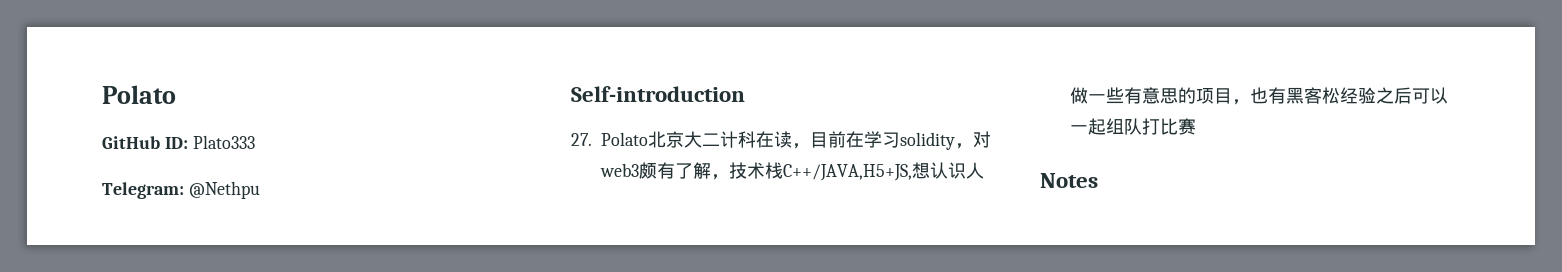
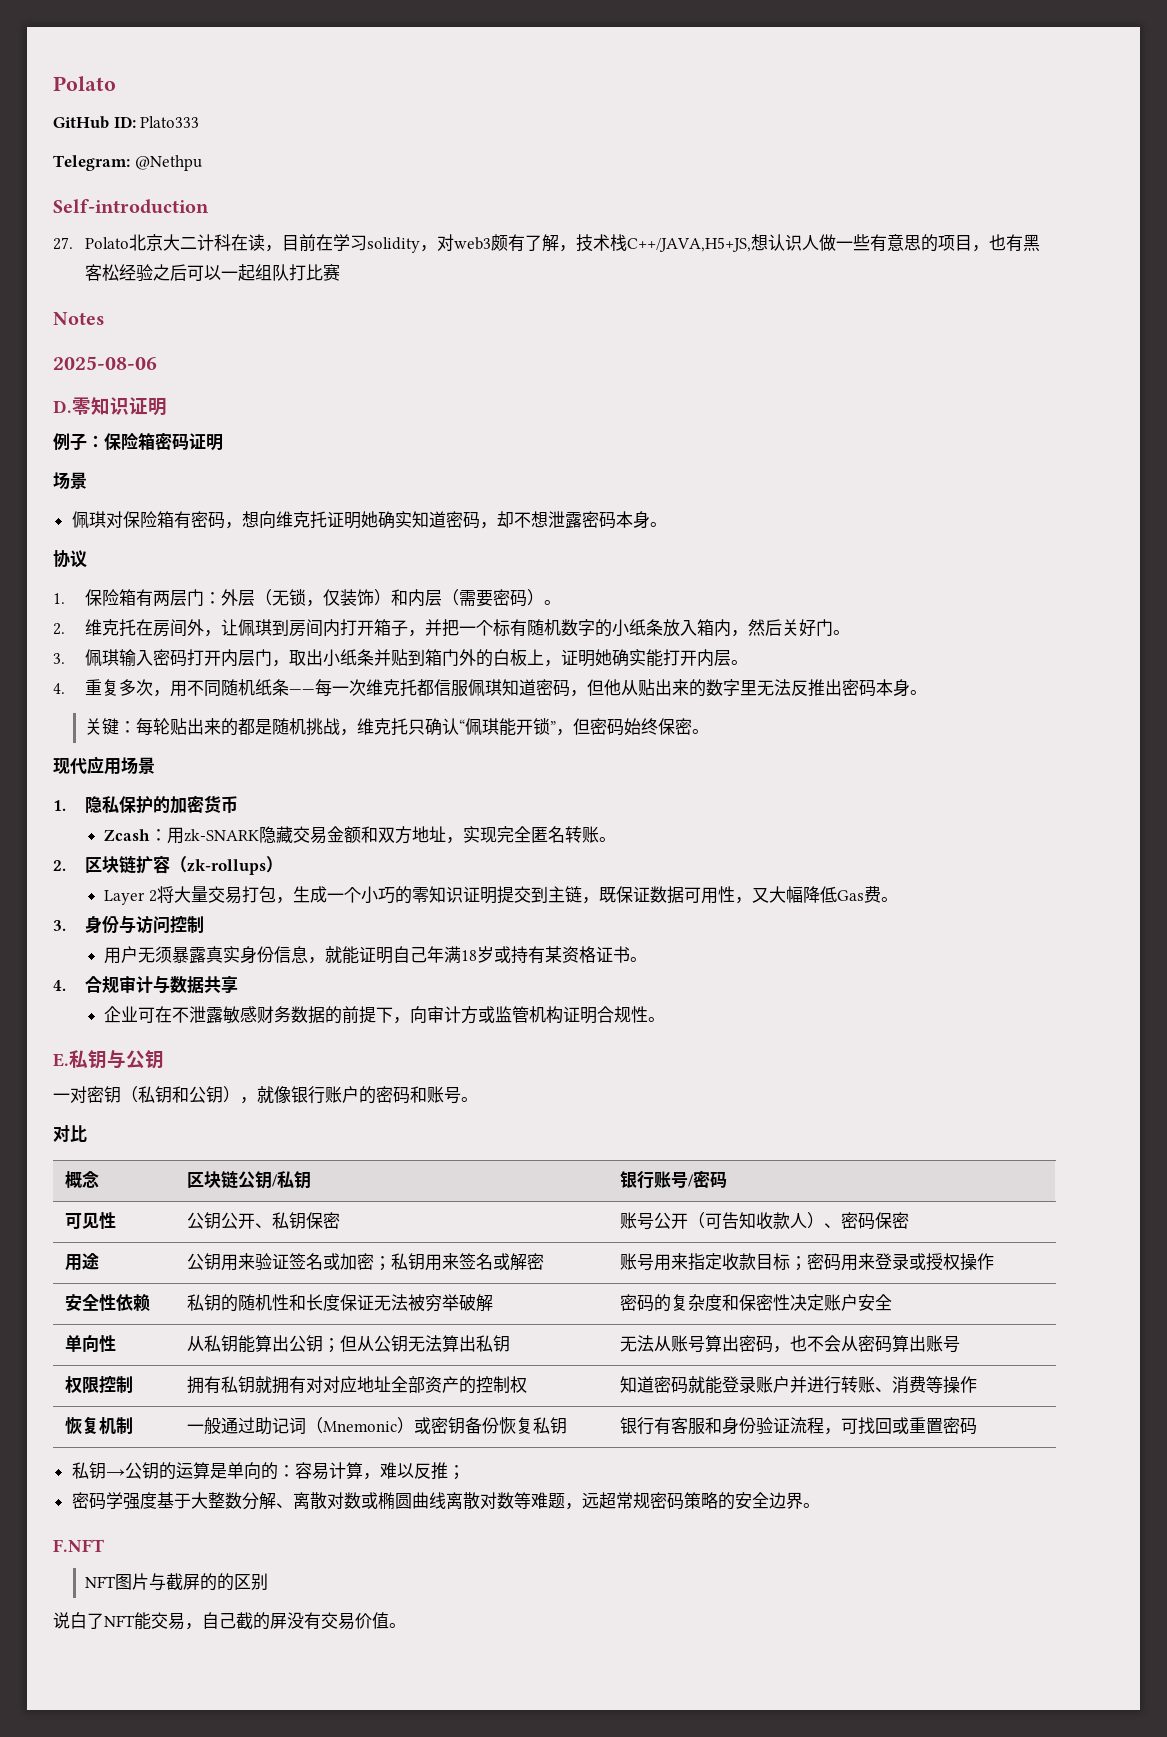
+ 2025-08-06
+ D.零知识证明
+ 例子：保险箱密码证明
+ 场景
+ 佩琪对保险箱有密码，想向维克托证明她确实知道密码，却不想泄露密码本身。
+ 协议
+ 1.保险箱有两层门：外层（无锁，仅装饰）和内层（需要密码）。
+ 2.维克托在房间外，让佩琪到房间内打开箱子，并把一个标有随机数字的小纸条放入箱内，然后关好门。
+ 3.佩琪输入密码打开内层门，取出小纸条并贴到箱门外的白板上，证明她确实能打开内层。
+ 4.重复多次，用不同随机纸条——每一次维克托都信服佩琪知道密码，但他从贴出来的数字里无法反推出密码本身。
+ 关键：每轮贴出来的都是随机挑战，维克托只确认“佩琪能开锁”，但密码始终保密。
+ 现代应用场景
+ 1.隐私保护的加密货币
+ Zcash：用zk-SNARK隐藏交易金额和双方地址，实现完全匿名转账。
+ 2.区块链扩容（zk-rollups）
+ Layer 2将大量交易打包，生成一个小巧的零知识证明提交到主链，既保证数据可用性，又大幅降低Gas费。
+ 3.身份与访问控制
+ 用户无须暴露真实身份信息，就能证明自己年满18岁或持有某资格证书。
+ 4.合规审计与数据共享
+ 企业可在不泄露敏感财务数据的前提下，向审计方或监管机构证明合规性。
+ E.私钥与公钥
+ 一对密钥（私钥和公钥），就像银行账户的密码和账号。
+ 对比
+ 概念 | 区块链公钥/私钥 | 银行账号/密码
+ 可见性 | 公钥公开、私钥保密 | 账号公开（可告知收款人）、密码保密
+ 用途 | 公钥用来验证签名或加密；私钥用来签名或解密 | 账号用来指定收款目标；密码用来登录或授权操作
+ 安全性依赖 | 私钥的随机性和长度保证无法被穷举破解 | 密码的复杂度和保密性决定账户安全
+ 单向性 | 从私钥能算出公钥；但从公钥无法算出私钥 | 无法从账号算出密码，也不会从密码算出账号
+ 权限控制 | 拥有私钥就拥有对对应地址全部资产的控制权 | 知道密码就能登录账户并进行转账、消费等操作
+ 恢复机制 | 一般通过助记词（Mnemonic）或密钥备份恢复私钥 | 银行有客服和身份验证流程，可找回或重置密码
+ 私钥→公钥的运算是单向的：容易计算，难以反推；
+ 密码学强度基于大整数分解、离散对数或椭圆曲线离散对数等难题，远超常规密码策略的安全边界。
+ F.NFT
+ NFT图片与截屏的的区别
+ 说白了NFT能交易，自己截的屏没有交易价值。

